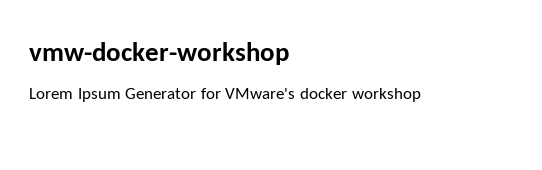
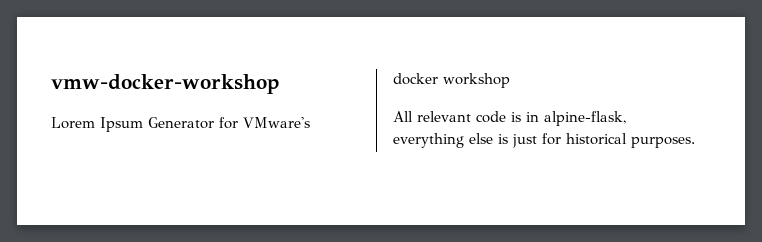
+ All relevant code is in alpine-flask, everything else is just for historical purposes.

